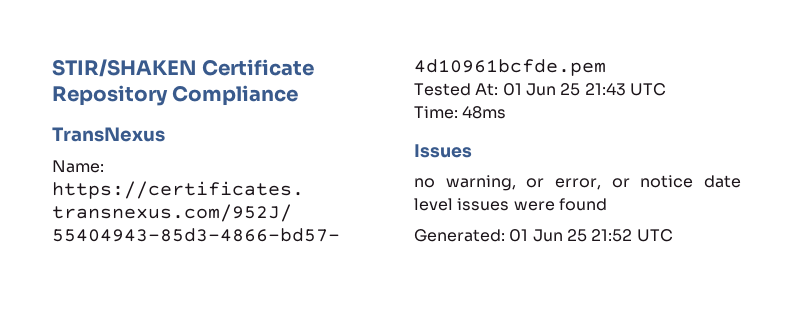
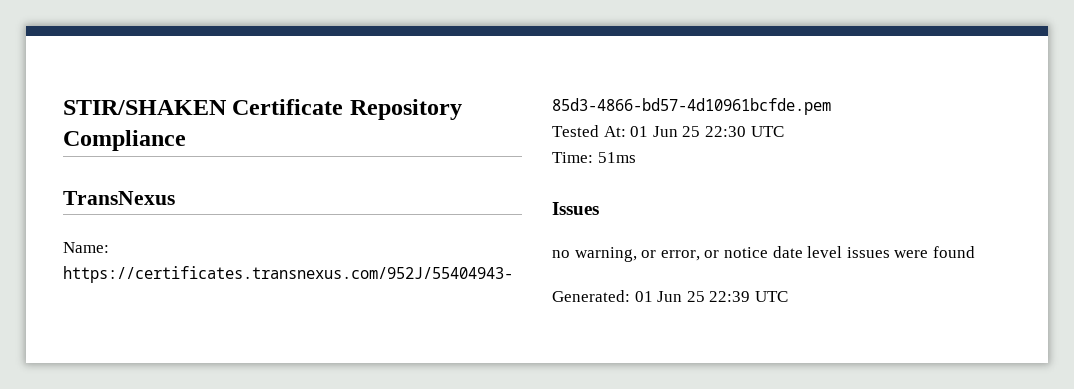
- Tested At: 01 Jun 25 21:43 UTC
+ Tested At: 01 Jun 25 22:30 UTC
- Time: 48ms
+ Time: 51ms
- Generated: 01 Jun 25 21:52 UTC
+ Generated: 01 Jun 25 22:39 UTC

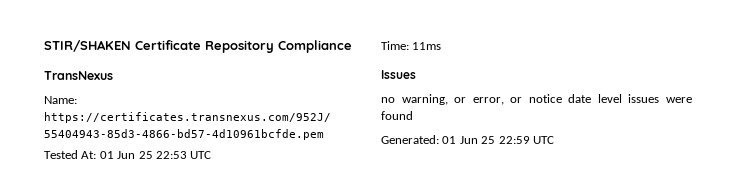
- Tested At: 01 Jun 25 22:30 UTC
+ Tested At: 01 Jun 25 22:53 UTC
- Time: 51ms
+ Time: 11ms
- Generated: 01 Jun 25 22:39 UTC
+ Generated: 01 Jun 25 22:59 UTC

